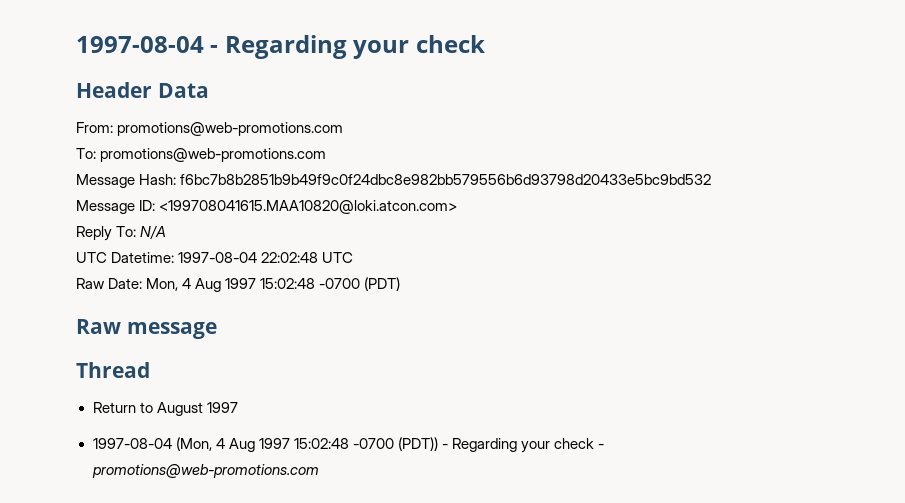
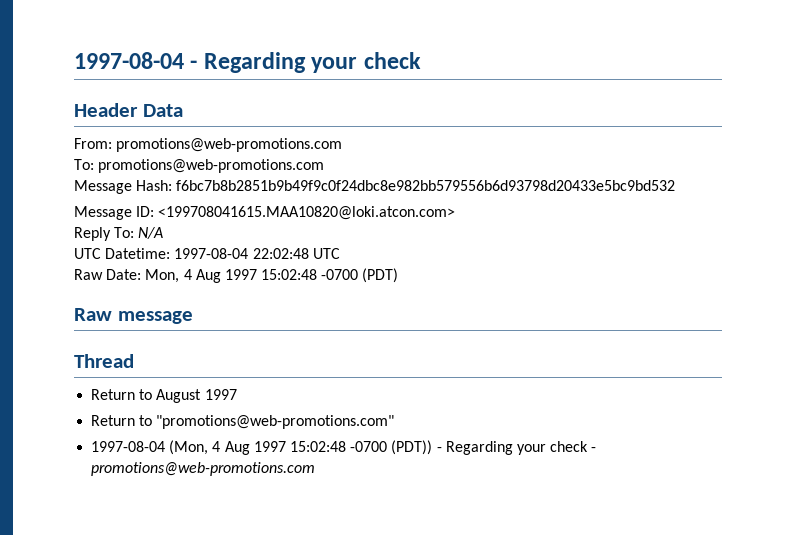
+ Return to "promotions@web-promotions.com"

